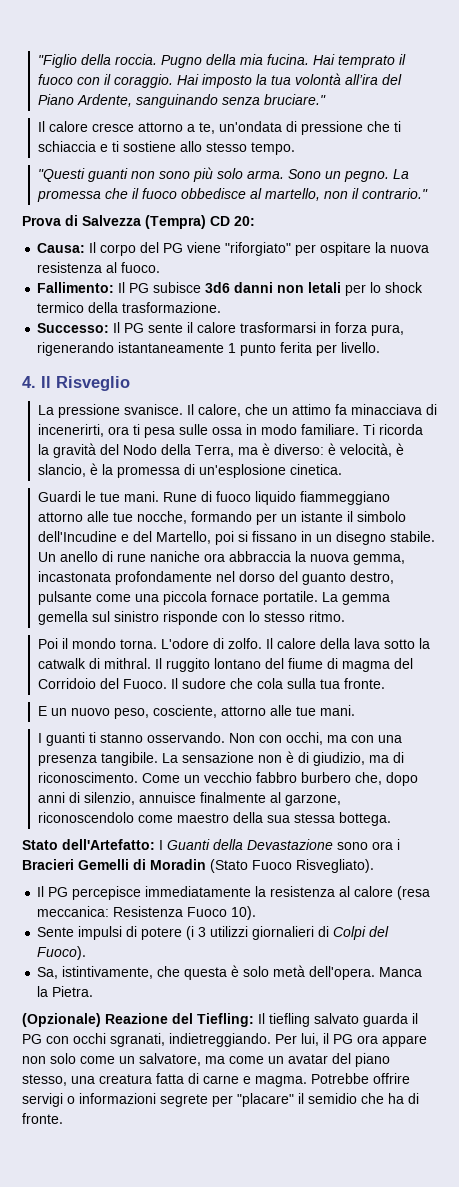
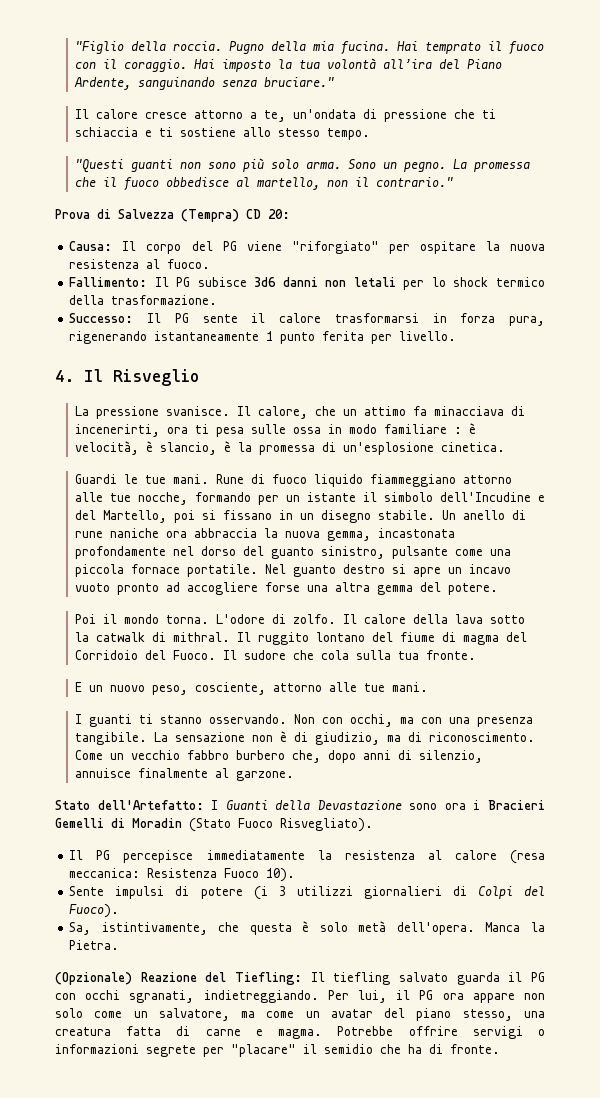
- Il calore, che un attimo fa minacciava di incenerirti, ora ti pesa sulle ossa in modo familiare. Ti ricorda la gravità del Nodo della Terra, ma è diverso: è velocità, è slancio, è la promessa di un'esplosione cinetica.
+ Il calore, che un attimo fa minacciava di incenerirti, ora ti pesa sulle ossa in modo familiare : è velocità, è slancio, è la promessa di un'esplosione cinetica.
- Un anello di rune naniche ora abbraccia la nuova gemma, incastonata profondamente nel dorso del guanto destro, pulsante come una piccola fornace portatile.
+ Un anello di rune naniche ora abbraccia la nuova gemma, incastonata profondamente nel dorso del guanto sinistro, pulsante come una piccola fornace portatile.
- La gemma gemella sul sinistro risponde con lo stesso ritmo.
+ Nel guanto destro si apre un incavo vuoto pronto ad accogliere forse una altra gemma del potere.
- Come un vecchio fabbro burbero che, dopo anni di silenzio, annuisce finalmente al garzone, riconoscendolo come maestro della sua stessa bottega.
+ Come un vecchio fabbro burbero che, dopo anni di silenzio, annuisce finalmente al garzone.

